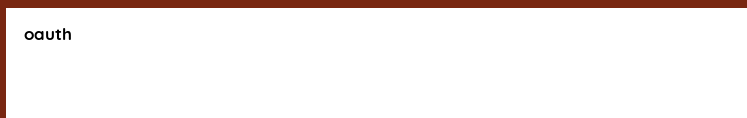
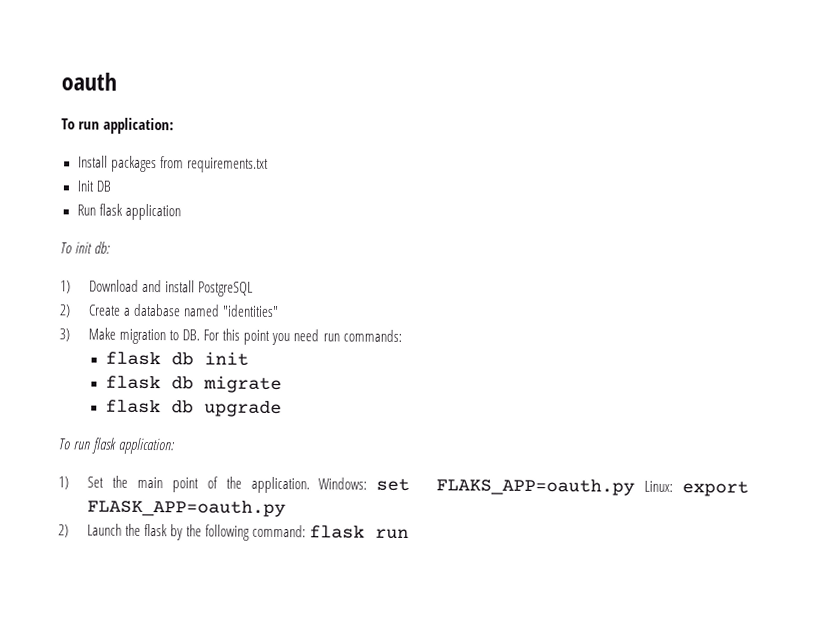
+ To run application:
+ Install packages from requirements.txt
+ Init DB
+ Run flask application
+ To init db:
+ 1) Download and install PostgreSQL
+ 2) Create a database named "identities"
+ 3) Make migration to DB. For this point you need run commands:
+ flask db init
+ flask db migrate
+ flask db upgrade
+ To run flask application:
+ 1) Set the main point of the application. Windows: set FLAKS_APP=oauth.py Linux: export FLASK_APP=oauth.py
+ 2) Launch the flask by the following command: flask run

